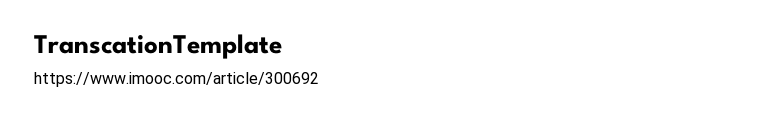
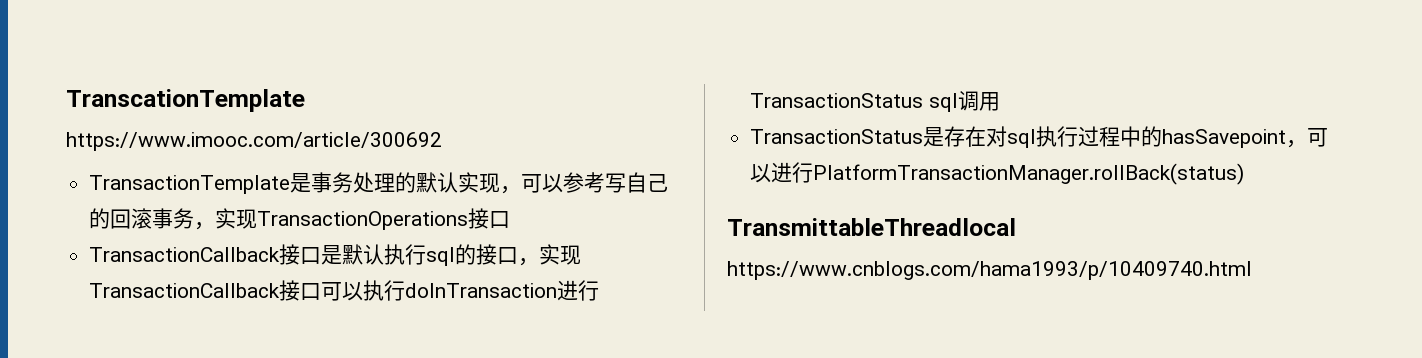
+ TransactionTemplate是事务处理的默认实现，可以参考写自己的回滚事务，实现TransactionOperations接口
+ TransactionCallback接口是默认执行sql的接口，实现TransactionCallback接口可以执行doInTransaction进行TransactionStatus sql调用
+ TransactionStatus是存在对sql执行过程中的hasSavepoint，可以进行PlatformTransactionManager.rollBack(status)
+ TransmittableThreadlocal
+ https://www.cnblogs.com/hama1993/p/10409740.html

